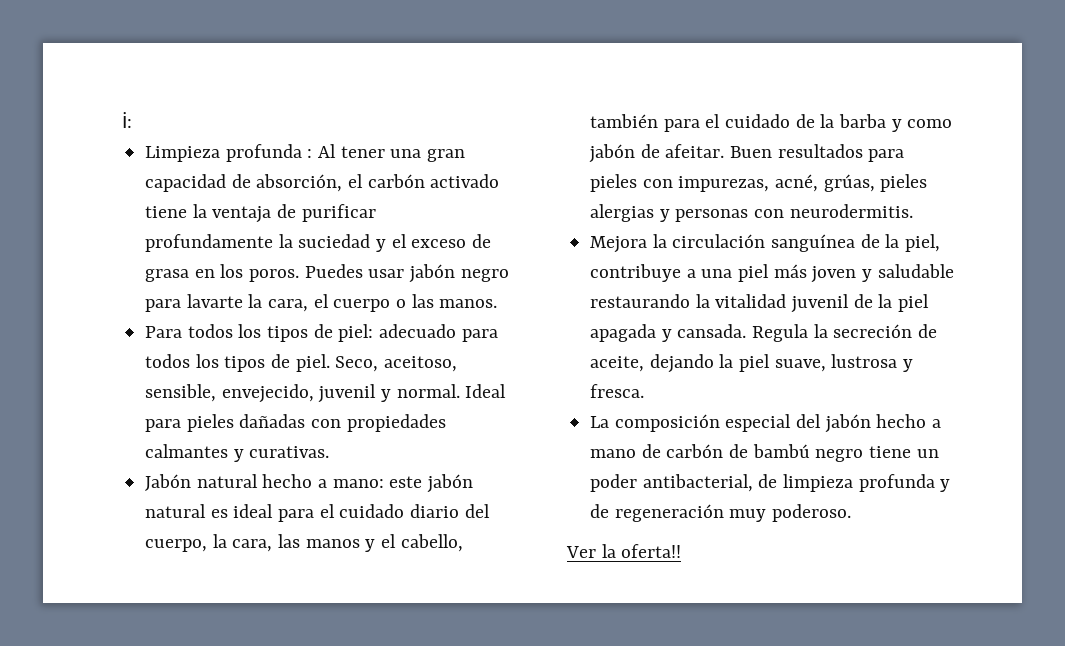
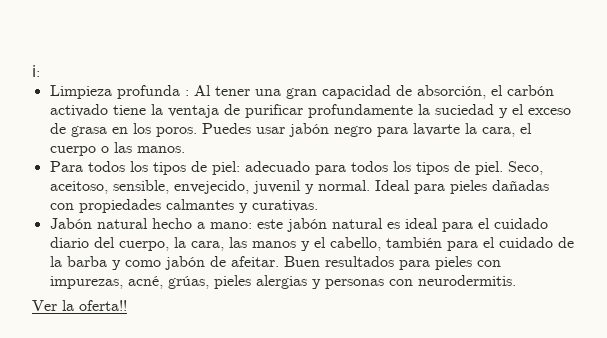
- Mejora la circulación sanguínea de la piel, contribuye a una piel más joven y saludable restaurando la vitalidad juvenil de la piel apagada y cansada. Regula la secreción de aceite, dejando la piel suave, lustrosa y fresca.
- La composición especial del jabón hecho a mano de carbón de bambú negro tiene un poder antibacterial, de limpieza profunda y de regeneración muy poderoso.

